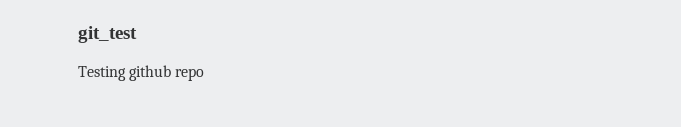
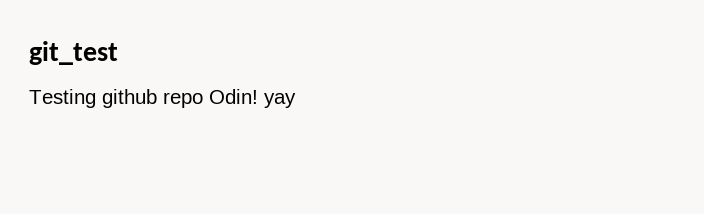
- Testing github repo
+ Testing github repo Odin! yay

